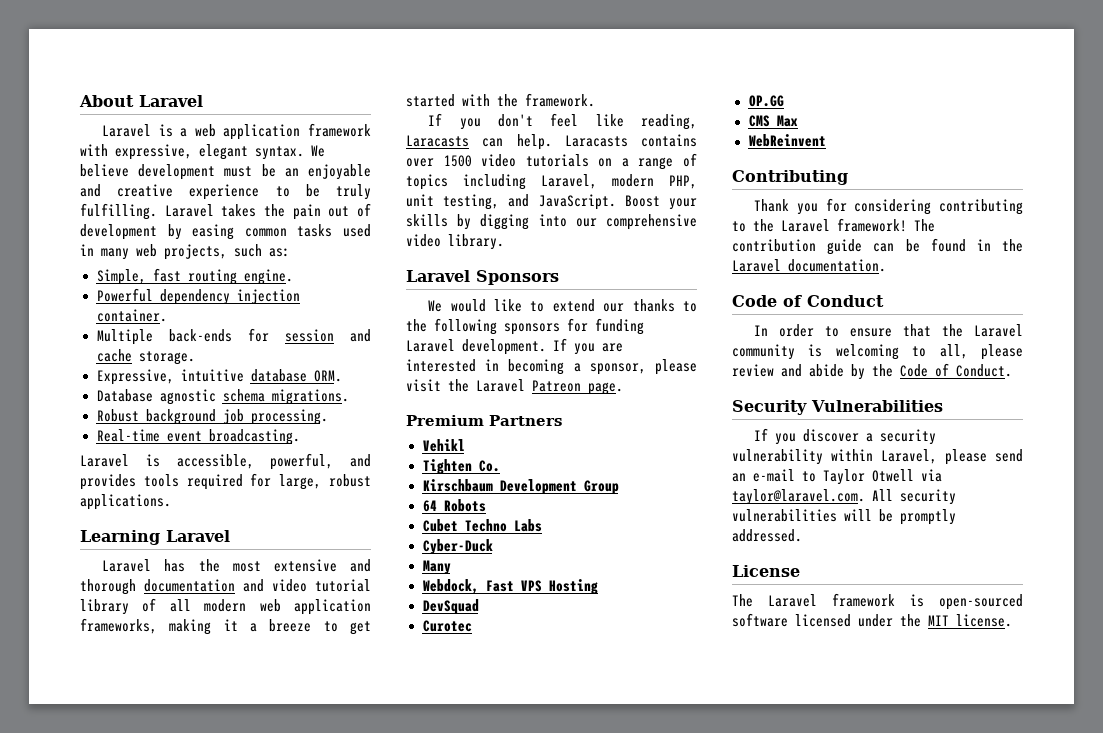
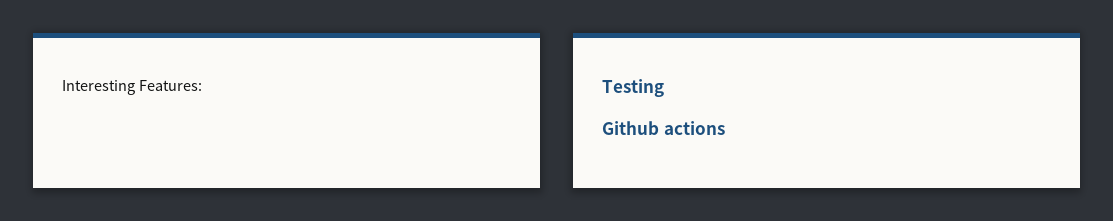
- About Laravel
- Laravel is a web application framework with expressive, elegant syntax. We believe development must be an enjoyable and creative experience to be truly fulfilling. Laravel takes the pain out of development by easing common tasks used in many web projects, such as:
- Simple, fast routing engine.
- Powerful dependency injection container.
- Multiple back-ends for session and cache storage.
- Expressive, intuitive database ORM.
- Database agnostic schema migrations.
- Robust background job processing.
- Real-time event broadcasting.
- Laravel is accessible, powerful, and provides tools required for large, robust applications.
- Learning Laravel
- Laravel has the most extensive and thorough documentation and video tutorial library of all modern web application frameworks, making it a breeze to get started with the framework.
- If you don't feel like reading, Laracasts can help. Laracasts contains over 1500 video tutorials on a range of topics including Laravel, modern PHP, unit testing, and JavaScript. Boost your skills by digging into our comprehensive video library.
- Laravel Sponsors
- We would like to extend our thanks to the following sponsors for funding Laravel development. If you are interested in becoming a sponsor, please visit the Laravel Patreon page.
- Premium Partners
- Vehikl
- Tighten Co.
- Kirschbaum Development Group
- 64 Robots
- Cubet Techno Labs
- Cyber-Duck
- Many
- Webdock, Fast VPS Hosting
- DevSquad
- Curotec
- OP.GG
- CMS Max
- WebReinvent
- Contributing
- Thank you for considering contributing to the Laravel framework! The contribution guide can be found in the Laravel documentation.
- Code of Conduct
- In order to ensure that the Laravel community is welcoming to all, please review and abide by the Code of Conduct.
- Security Vulnerabilities
- If you discover a security vulnerability within Laravel, please send an e-mail to Taylor Otwell via taylor@laravel.com. All security vulnerabilities will be promptly addressed.
- License
- The Laravel framework is open-sourced software licensed under the MIT license.
+ Interesting Features:
+ Testing
+ Github actions

